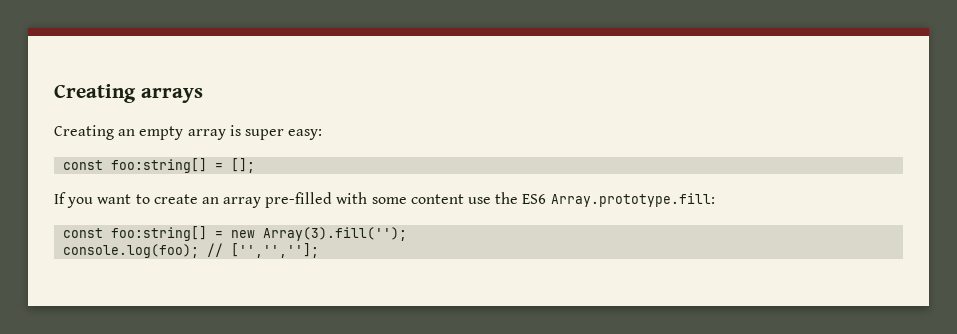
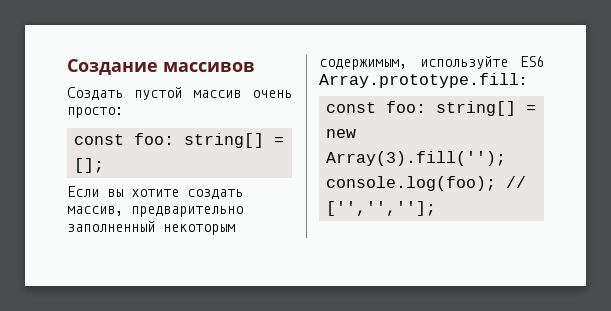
- Creating arrays
- Creating an empty array is super easy:
- const foo:string[] = [];
+ Создание массивов
+ Создать пустой массив очень просто:
+ const foo: string[] = [];
- If you want to create an array pre-filled with some content use the ES6 Array.prototype.fill:
+ Если вы хотите создать массив, предварительно заполненный некоторым содержимым, используйте ES6 Array.prototype.fill:
- const foo:string[] = new Array(3).fill('');
+ const foo: string[] = new Array(3).fill('');

